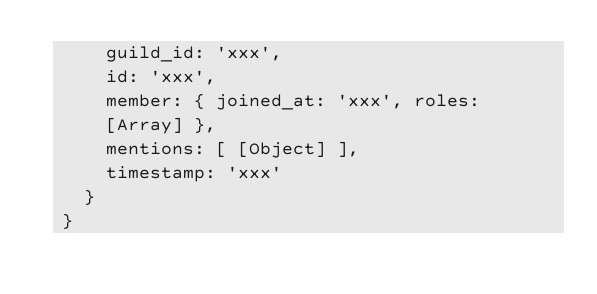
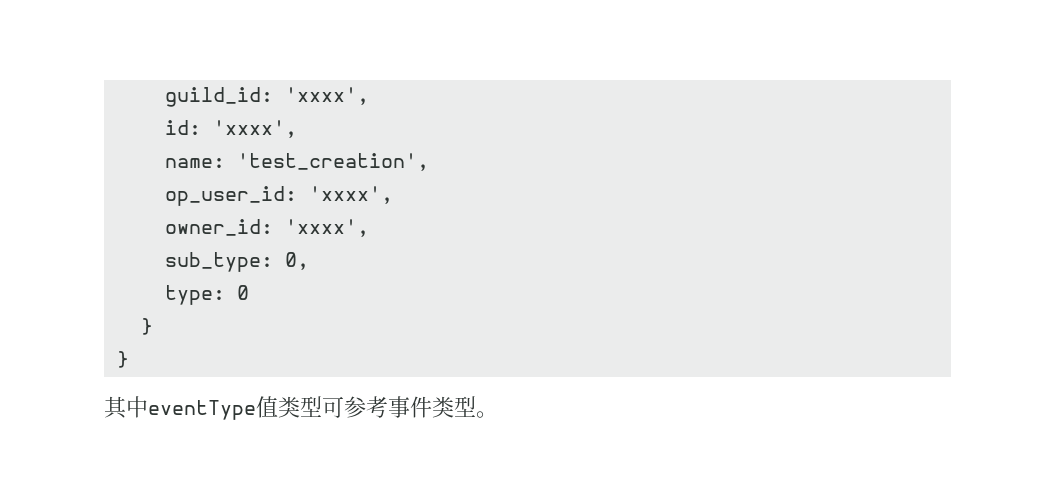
- guild_id: 'xxx',
+ guild_id: 'xxxx',
- id: 'xxx',
- member: { joined_at: 'xxx', roles: [Array] },
- mentions: [ [Object] ],
- timestamp: 'xxx'
+ id: 'xxxx',
+ name: 'test_creation',
+ op_user_id: 'xxxx',
+ owner_id: 'xxxx',
+ sub_type: 0,
+ type: 0
  }
  }
+ 其中eventType值类型可参考事件类型。

